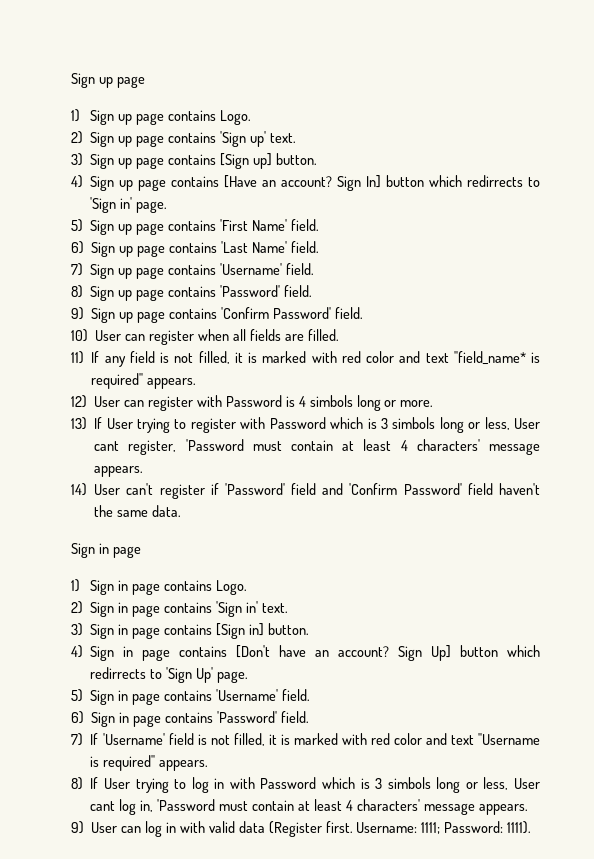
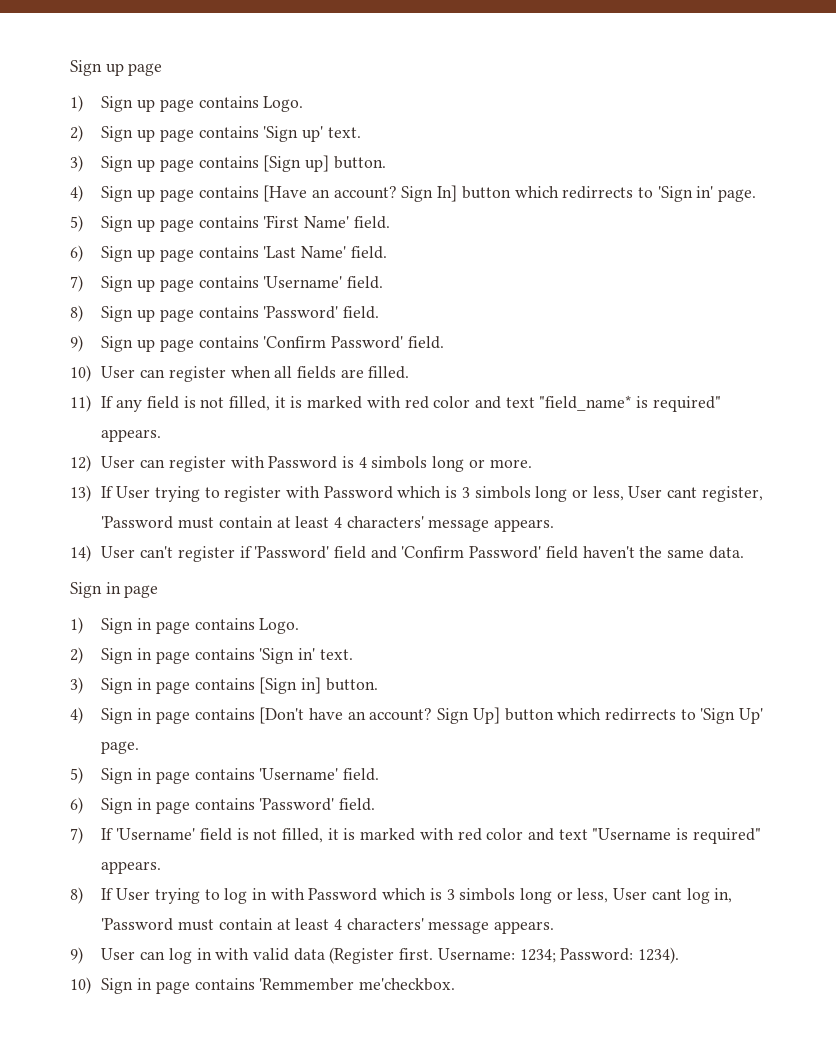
- Username: 1111; Password: 1111).
+ Username: 1234; Password: 1234).
+ 10) Sign in page contains 'Remmember me'checkbox.

